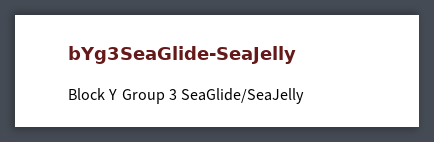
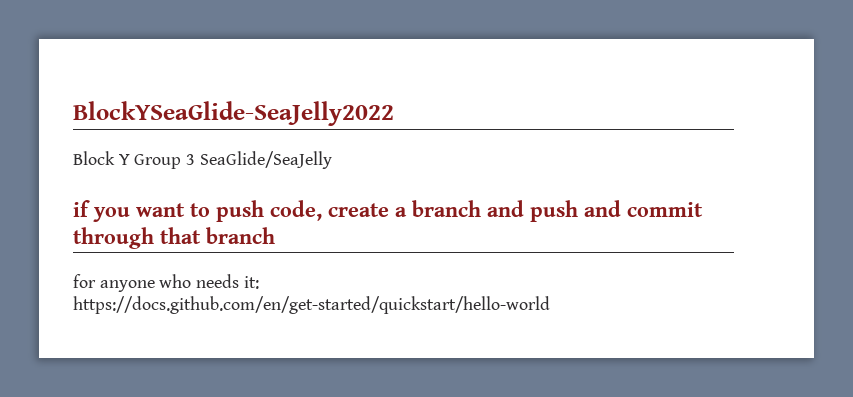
- bYg3SeaGlide-SeaJelly
+ BlockYSeaGlide-SeaJelly2022
+ if you want to push code, create a branch and push and commit through that branch
+ for anyone who needs it: https://docs.github.com/en/get-started/quickstart/hello-world

